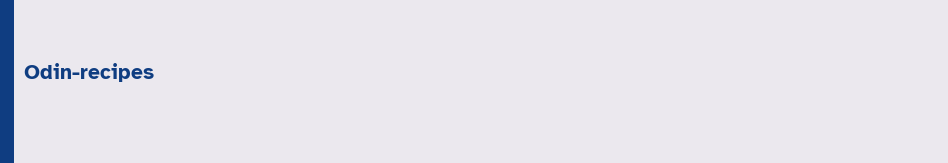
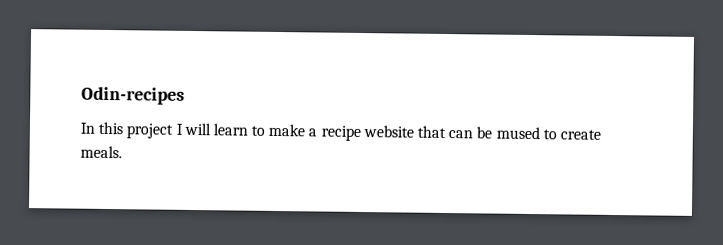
+ In this project I will learn to make a recipe website that can be mused to create meals.

